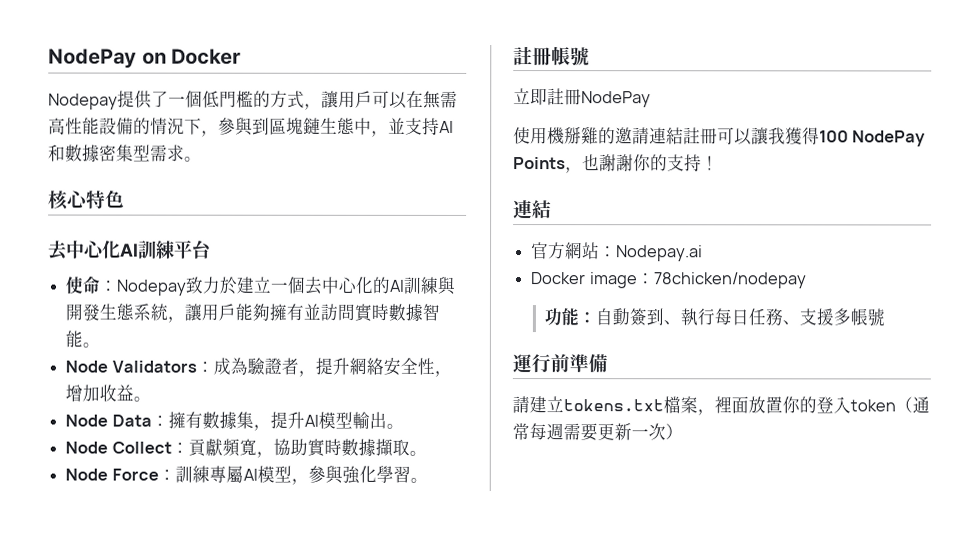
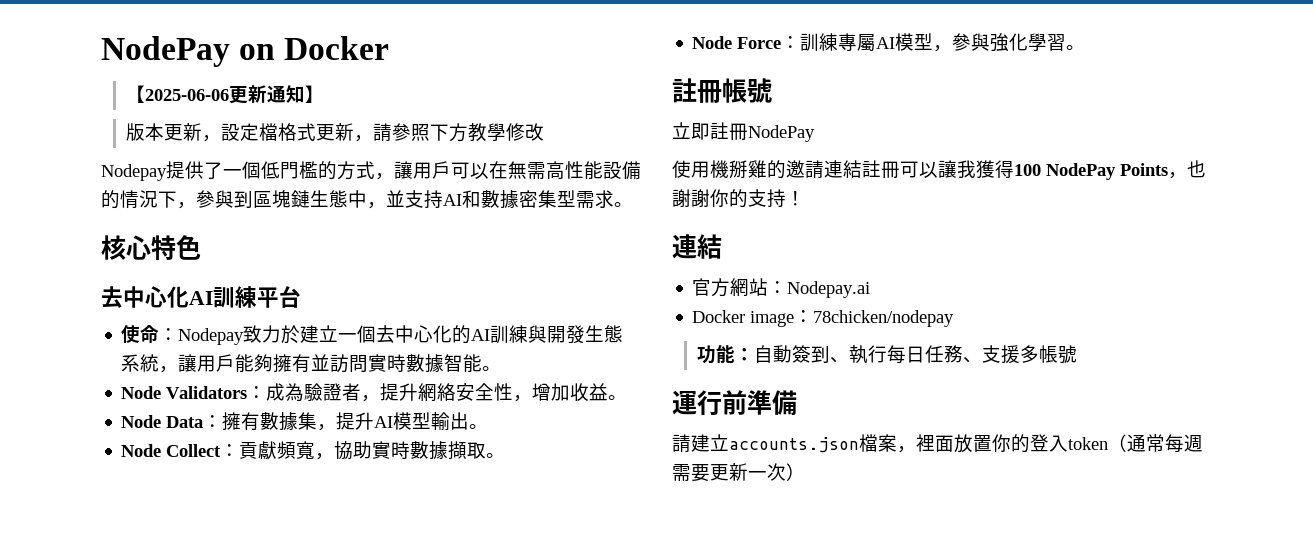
+ 【2025-06-06更新通知】
+ 版本更新，設定檔格式更新，請參照下方教學修改
- 請建立tokens.txt檔案，裡面放置你的登入token（通常每週需要更新一次）
+ 請建立accounts.json檔案，裡面放置你的登入token（通常每週需要更新一次）

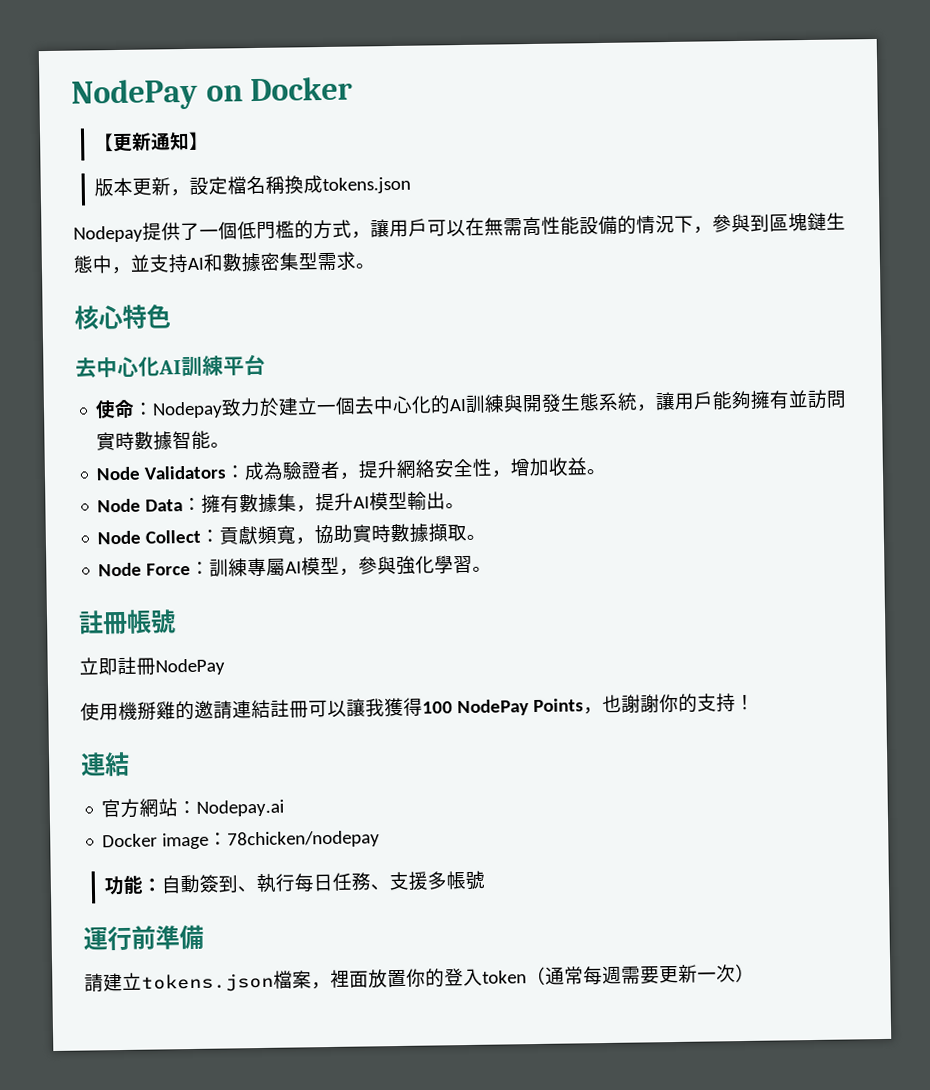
- 【2025-06-06更新通知】
+ 【更新通知】
- 版本更新，設定檔格式更新，請參照下方教學修改
+ 版本更新，設定檔名稱換成tokens.json
- 請建立accounts.json檔案，裡面放置你的登入token（通常每週需要更新一次）
+ 請建立tokens.json檔案，裡面放置你的登入token（通常每週需要更新一次）

